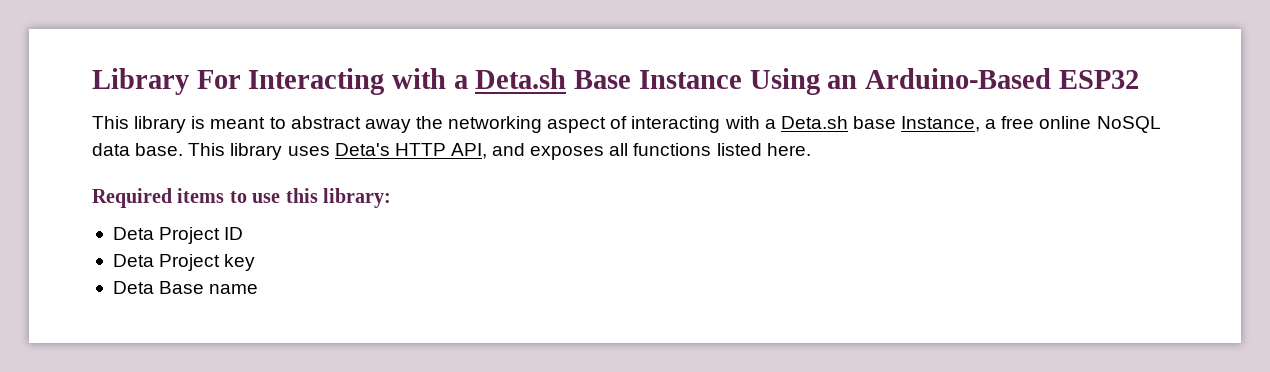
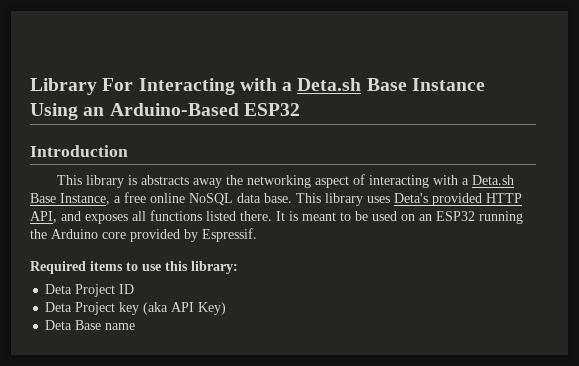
+ Introduction
- This library is meant to abstract away the networking aspect of interacting with a Deta.sh base Instance, a free online NoSQL data base.
+ This library is abstracts away the networking aspect of interacting with a Deta.sh Base Instance, a free online NoSQL data base.
- This library uses Deta's HTTP API, and exposes all functions listed here.
+ This library uses Deta's provided HTTP API, and exposes all functions listed there. It is meant to be used on an ESP32 running the Arduino core provided by Espressif.
- Deta Project key
+ Deta Project key (aka API Key)

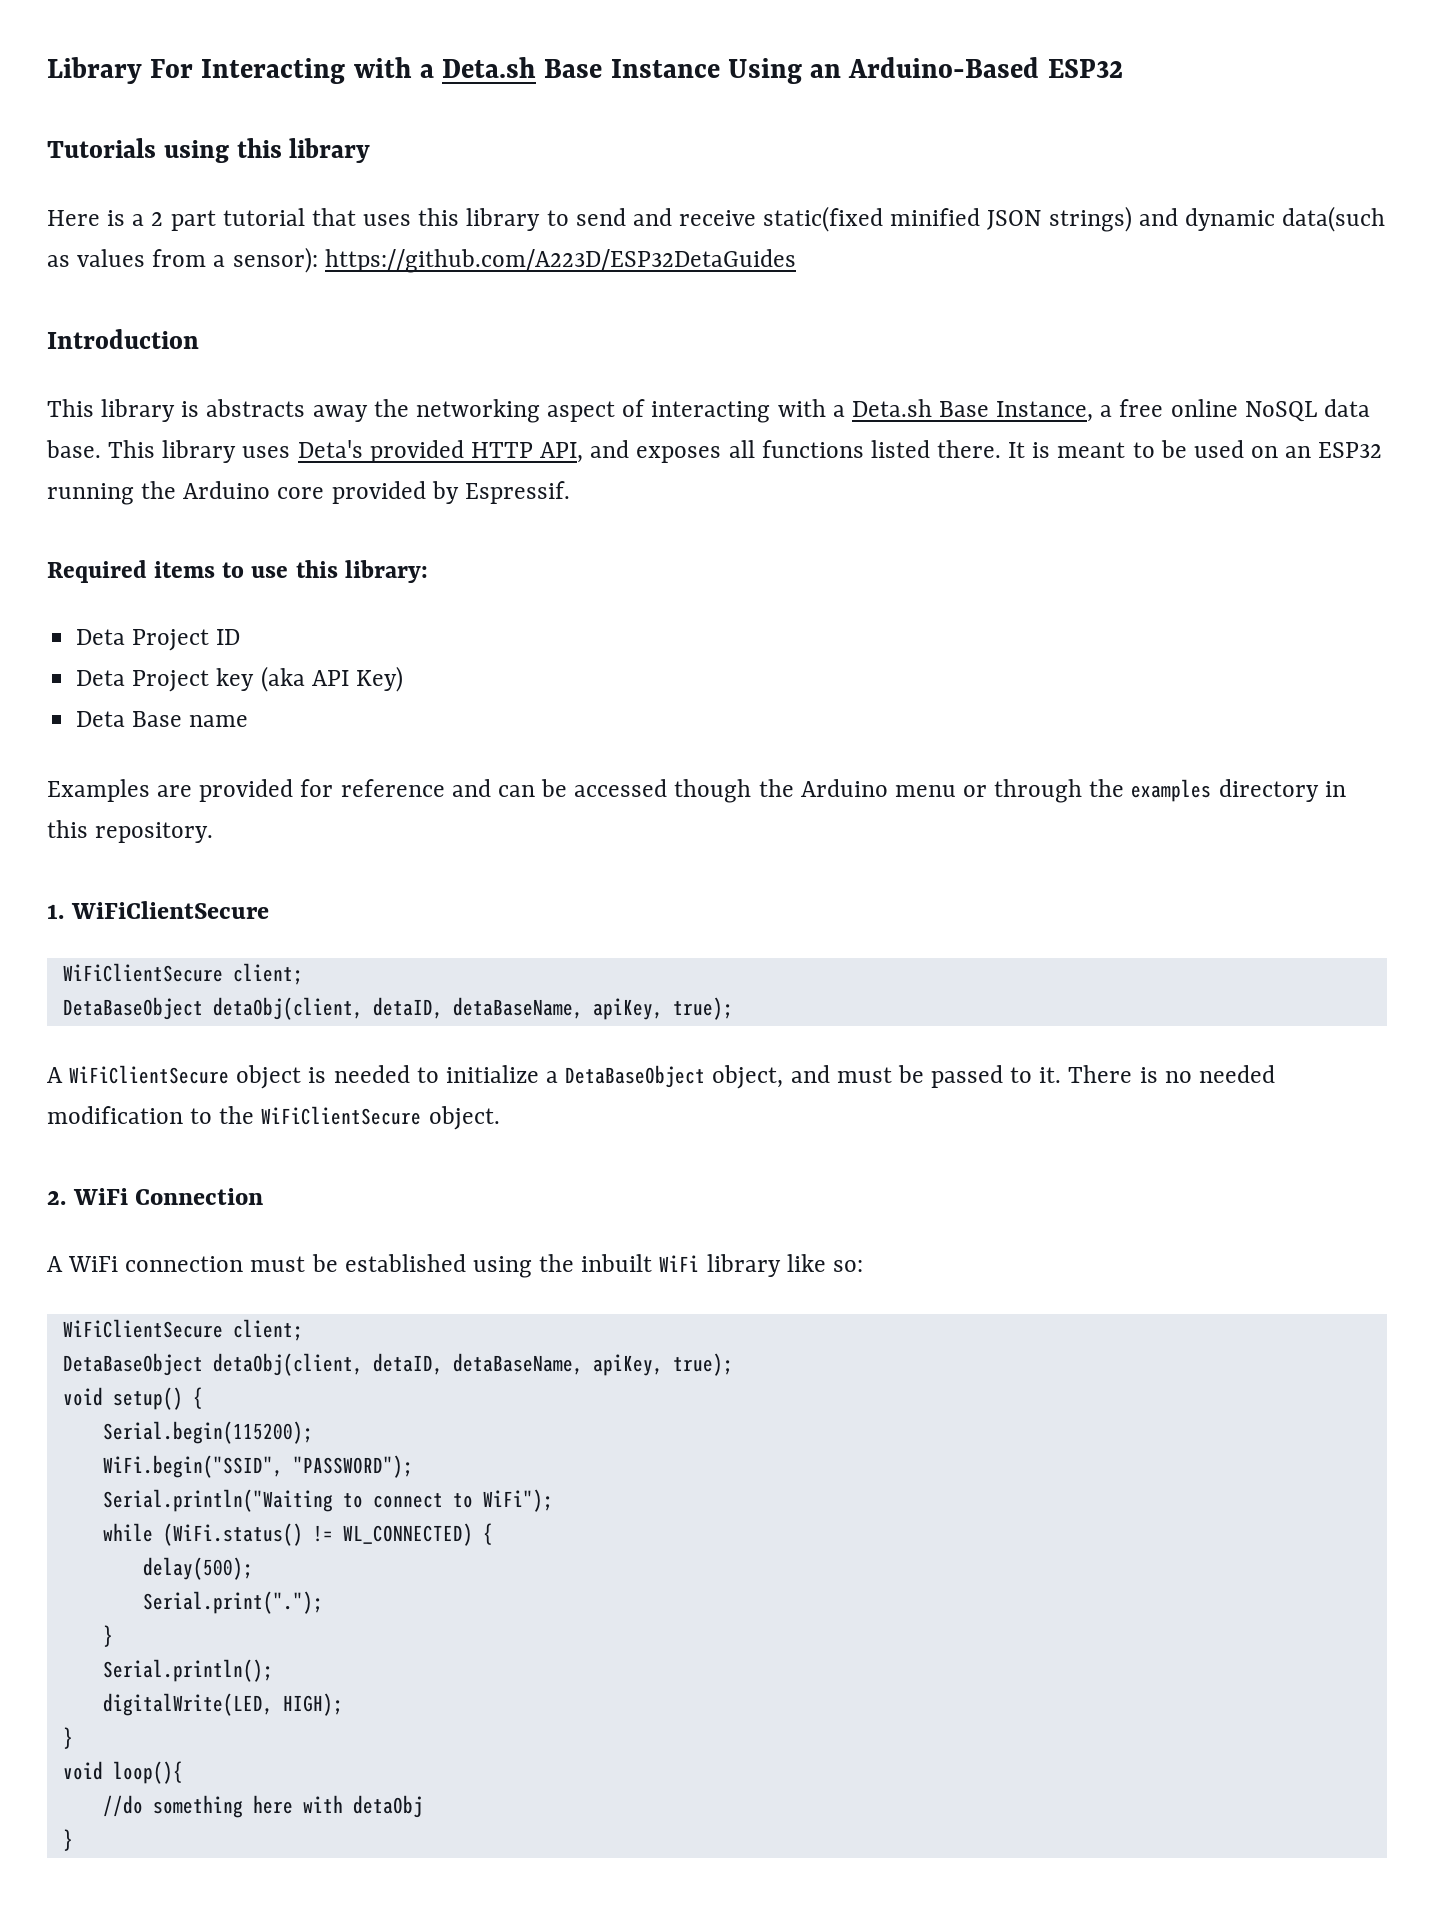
+ Tutorials using this library
+ Here is a 2 part tutorial that uses this library to send and receive static(fixed minified JSON strings) and dynamic data(such as values from a sensor): https://github.com/A223D/ESP32DetaGuides
+ Examples are provided for reference and can be accessed though the Arduino menu or through the examples directory in this repository.
+ 1. WiFiClientSecure
+ WiFiClientSecure client;
+ DetaBaseObject detaObj(client, detaID, detaBaseName, apiKey, true);
+ A WiFiClientSecure object is needed to initialize a DetaBaseObject object, and must be passed to it. There is no needed modification to the WiFiClientSecure object.
+ 2. WiFi Connection
+ A WiFi connection must be established using the inbuilt WiFi library like so:
+ WiFiClientSecure client;
+ DetaBaseObject detaObj(client, detaID, detaBaseName, apiKey, true);
+ void setup() {
+ Serial.begin(115200);
+ WiFi.begin("SSID", "PASSWORD");
+ Serial.println("Waiting to connect to WiFi");
+ while (WiFi.status() != WL_CONNECTED) {
+ delay(500);
+ Serial.print(".");
+ }
+ Serial.println();
+ digitalWrite(LED, HIGH);
+ }
+ void loop(){
+ //do something here with detaObj
+ }

